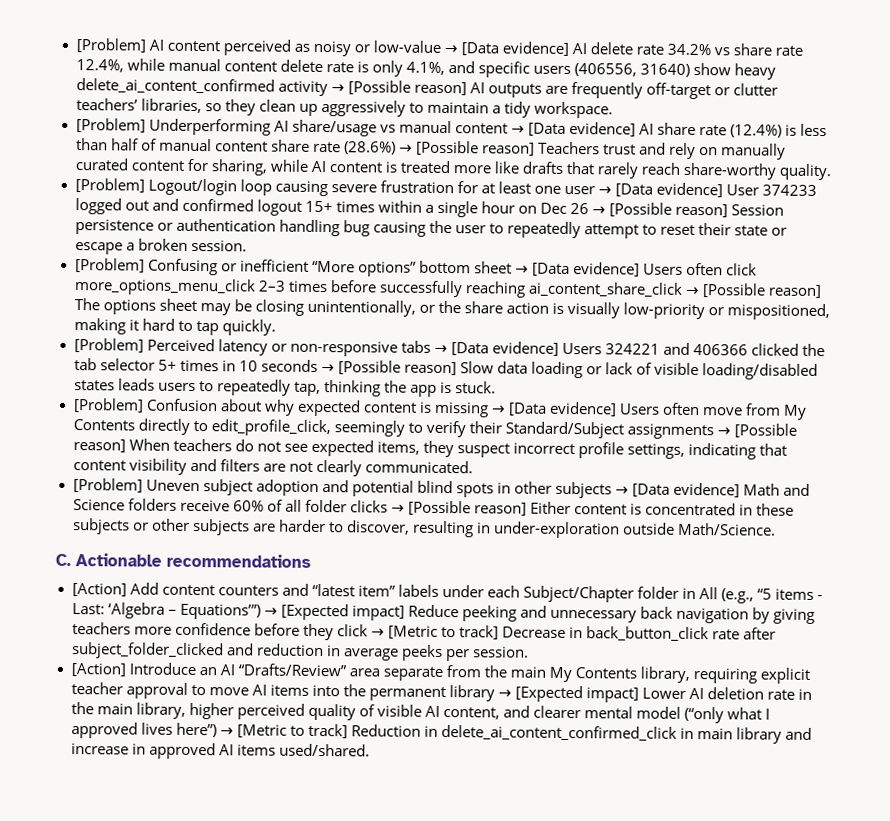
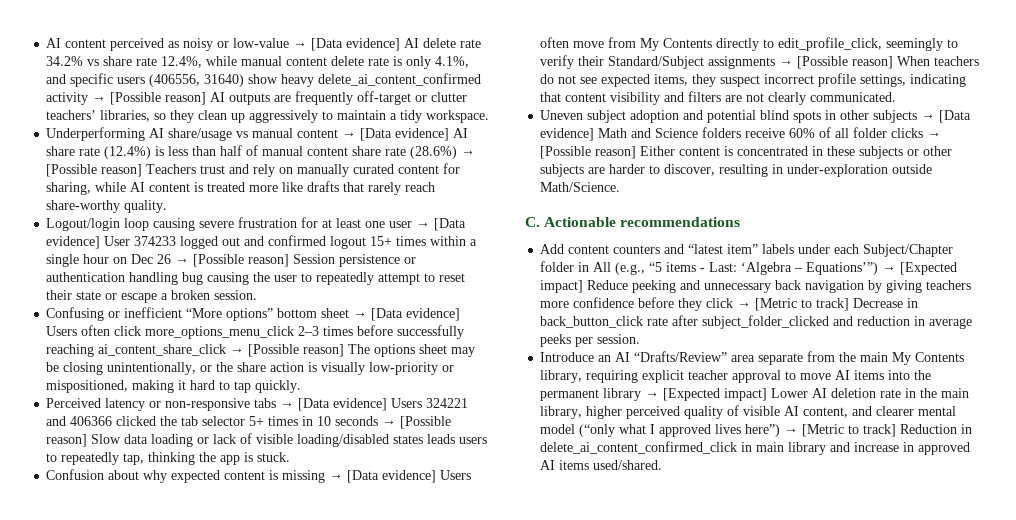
- [Problem] AI content perceived as noisy or low-value → [Data evidence] AI delete rate 34.2% vs share rate 12.4%, while manual content delete rate is only 4.1%, and specific users (406556, 31640) show heavy delete_ai_content_confirmed activity → [Possible reason] AI outputs are frequently off-target or clutter teachers’ libraries, so they clean up aggressively to maintain a tidy workspace.
+ AI content perceived as noisy or low-value → [Data evidence] AI delete rate 34.2% vs share rate 12.4%, while manual content delete rate is only 4.1%, and specific users (406556, 31640) show heavy delete_ai_content_confirmed activity → [Possible reason] AI outputs are frequently off-target or clutter teachers’ libraries, so they clean up aggressively to maintain a tidy workspace.
- [Problem] Underperforming AI share/usage vs manual content → [Data evidence] AI share rate (12.4%) is less than half of manual content share rate (28.6%) → [Possible reason] Teachers trust and rely on manually curated content for sharing, while AI content is treated more like drafts that rarely reach share-worthy quality.
+ Underperforming AI share/usage vs manual content → [Data evidence] AI share rate (12.4%) is less than half of manual content share rate (28.6%) → [Possible reason] Teachers trust and rely on manually curated content for sharing, while AI content is treated more like drafts that rarely reach share-worthy quality.
- [Problem] Logout/login loop causing severe frustration for at least one user → [Data evidence] User 374233 logged out and confirmed logout 15+ times within a single hour on Dec 26 → [Possible reason] Session persistence or authentication handling bug causing the user to repeatedly attempt to reset their state or escape a broken session.
+ Logout/login loop causing severe frustration for at least one user → [Data evidence] User 374233 logged out and confirmed logout 15+ times within a single hour on Dec 26 → [Possible reason] Session persistence or authentication handling bug causing the user to repeatedly attempt to reset their state or escape a broken session.
- [Problem] Confusing or inefficient “More options” bottom sheet → [Data evidence] Users often click more_options_menu_click 2–3 times before successfully reaching ai_content_share_click → [Possible reason] The options sheet may be closing unintentionally, or the share action is visually low-priority or mispositioned, making it hard to tap quickly.
+ Confusing or inefficient “More options” bottom sheet → [Data evidence] Users often click more_options_menu_click 2–3 times before successfully reaching ai_content_share_click → [Possible reason] The options sheet may be closing unintentionally, or the share action is visually low-priority or mispositioned, making it hard to tap quickly.
- [Problem] Perceived latency or non-responsive tabs → [Data evidence] Users 324221 and 406366 clicked the tab selector 5+ times in 10 seconds → [Possible reason] Slow data loading or lack of visible loading/disabled states leads users to repeatedly tap, thinking the app is stuck.
+ Perceived latency or non-responsive tabs → [Data evidence] Users 324221 and 406366 clicked the tab selector 5+ times in 10 seconds → [Possible reason] Slow data loading or lack of visible loading/disabled states leads users to repeatedly tap, thinking the app is stuck.
- [Problem] Confusion about why expected content is missing → [Data evidence] Users often move from My Contents directly to edit_profile_click, seemingly to verify their Standard/Subject assignments → [Possible reason] When teachers do not see expected items, they suspect incorrect profile settings, indicating that content visibility and filters are not clearly communicated.
+ Confusion about why expected content is missing → [Data evidence] Users often move from My Contents directly to edit_profile_click, seemingly to verify their Standard/Subject assignments → [Possible reason] When teachers do not see expected items, they suspect incorrect profile settings, indicating that content visibility and filters are not clearly communicated.
- [Problem] Uneven subject adoption and potential blind spots in other subjects → [Data evidence] Math and Science folders receive 60% of all folder clicks → [Possible reason] Either content is concentrated in these subjects or other subjects are harder to discover, resulting in under-exploration outside Math/Science.
+ Uneven subject adoption and potential blind spots in other subjects → [Data evidence] Math and Science folders receive 60% of all folder clicks → [Possible reason] Either content is concentrated in these subjects or other subjects are harder to discover, resulting in under-exploration outside Math/Science.
- [Action] Add content counters and “latest item” labels under each Subject/Chapter folder in All (e.g., “5 items - Last: ‘Algebra – Equations’”) → [Expected impact] Reduce peeking and unnecessary back navigation by giving teachers more confidence before they click → [Metric to track] Decrease in back_button_click rate after subject_folder_clicked and reduction in average peeks per session.
+ Add content counters and “latest item” labels under each Subject/Chapter folder in All (e.g., “5 items - Last: ‘Algebra – Equations’”) → [Expected impact] Reduce peeking and unnecessary back navigation by giving teachers more confidence before they click → [Metric to track] Decrease in back_button_click rate after subject_folder_clicked and reduction in average peeks per session.
- [Action] Introduce an AI “Drafts/Review” area separate from the main My Contents library, requiring explicit teacher approval to move AI items into the permanent library → [Expected impact] Lower AI deletion rate in the main library, higher perceived quality of visible AI content, and clearer mental model (“only what I approved lives here”) → [Metric to track] Reduction in delete_ai_content_confirmed_click in main library and increase in approved AI items used/shared.
+ Introduce an AI “Drafts/Review” area separate from the main My Contents library, requiring explicit teacher approval to move AI items into the permanent library → [Expected impact] Lower AI deletion rate in the main library, higher perceived quality of visible AI content, and clearer mental model (“only what I approved lives here”) → [Metric to track] Reduction in delete_ai_content_confirmed_click in main library and increase in approved AI items used/shared.

